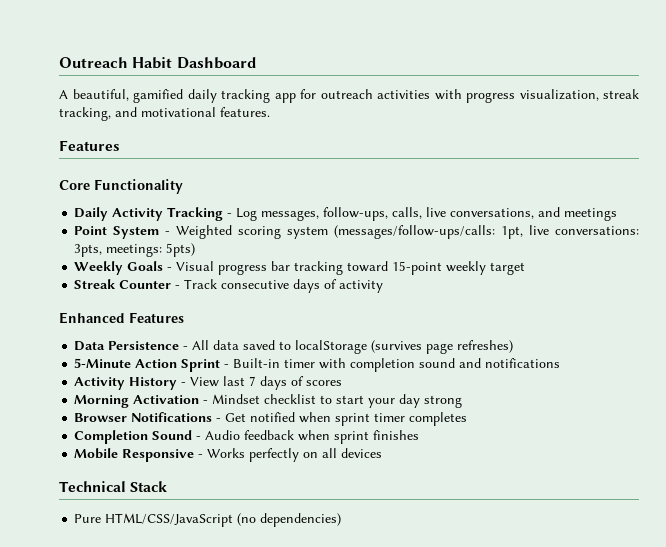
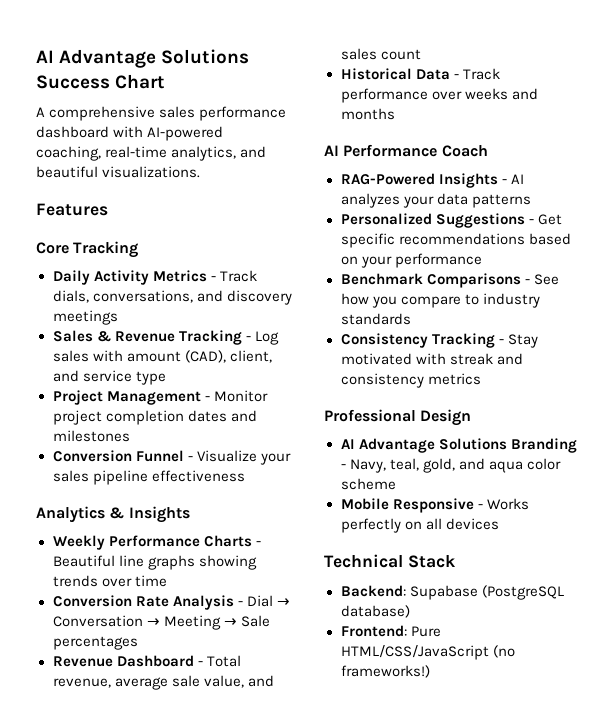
- Outreach Habit Dashboard
- A beautiful, gamified daily tracking app for outreach activities with progress visualization, streak tracking, and motivational features.
+ AI Advantage Solutions Success Chart
+ A comprehensive sales performance dashboard with AI-powered coaching, real-time analytics, and beautiful visualizations.
- Core Functionality
+ Core Tracking
- Daily Activity Tracking - Log messages, follow-ups, calls, live conversations, and meetings
- Point System - Weighted scoring system (messages/follow-ups/calls: 1pt, live conversations: 3pts, meetings: 5pts)
- Weekly Goals - Visual progress bar tracking toward 15-point weekly target
- Streak Counter - Track consecutive days of activity
- Enhanced Features
- Data Persistence - All data saved to localStorage (survives page refreshes)
- 5-Minute Action Sprint - Built-in timer with completion sound and notifications
- Activity History - View last 7 days of scores
- Morning Activation - Mindset checklist to start your day strong
- Browser Notifications - Get notified when sprint timer completes
- Completion Sound - Audio feedback when sprint finishes
+ Daily Activity Metrics - Track dials, conversations, and discovery meetings
+ Sales & Revenue Tracking - Log sales with amount (CAD), client, and service type
+ Project Management - Monitor project completion dates and milestones
+ Conversion Funnel - Visualize your sales pipeline effectiveness
+ Analytics & Insights
+ Weekly Performance Charts - Beautiful line graphs showing trends over time
+ Conversion Rate Analysis - Dial → Conversation → Meeting → Sale percentages
+ Revenue Dashboard - Total revenue, average sale value, and sales count
+ Historical Data - Track performance over weeks and months
+ AI Performance Coach
+ RAG-Powered Insights - AI analyzes your data patterns
+ Personalized Suggestions - Get specific recommendations based on your performance
+ Benchmark Comparisons - See how you compare to industry standards
+ Consistency Tracking - Stay motivated with streak and consistency metrics
+ Professional Design
+ AI Advantage Solutions Branding - Navy, teal, gold, and aqua color scheme
- Pure HTML/CSS/JavaScript (no dependencies)
+ Backend: Supabase (PostgreSQL database)
+ Frontend: Pure HTML/CSS/JavaScript (no frameworks!)

